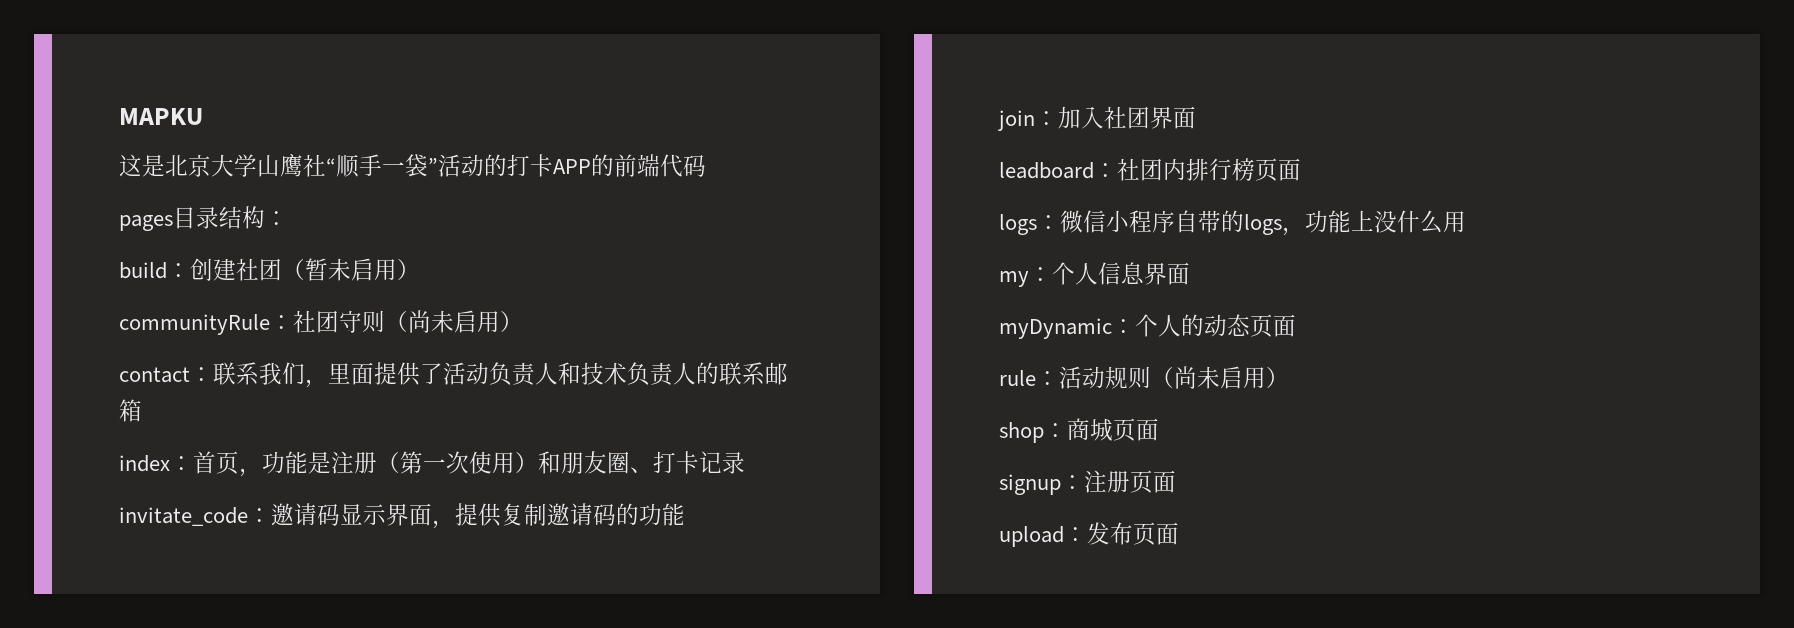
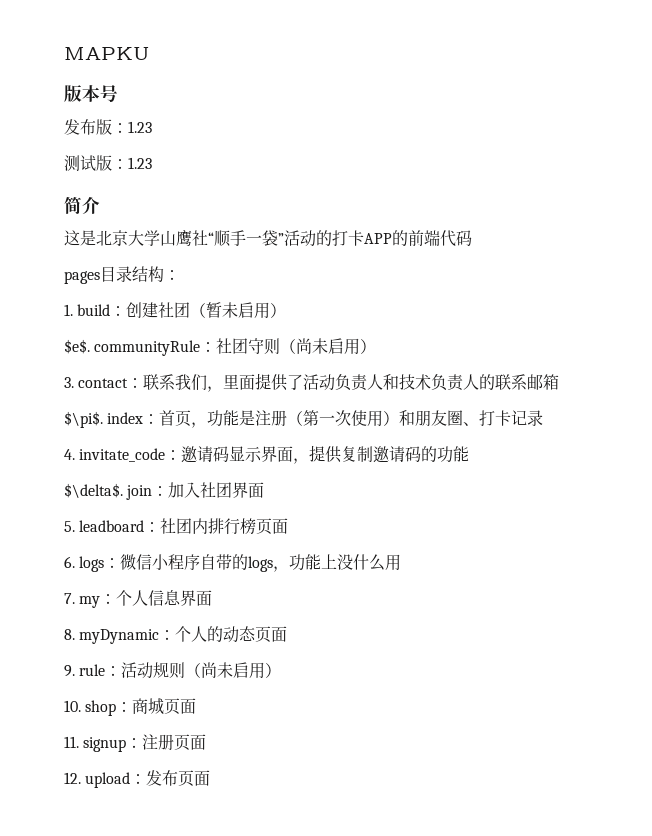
+ 版本号
+ 发布版：1.23
+ 测试版：1.23
+ 简介
- build：创建社团（暂未启用）
+ 1. build：创建社团（暂未启用）
- communityRule：社团守则（尚未启用）
+ $e$. communityRule：社团守则（尚未启用）
- contact：联系我们，里面提供了活动负责人和技术负责人的联系邮箱
+ 3. contact：联系我们，里面提供了活动负责人和技术负责人的联系邮箱
- index：首页，功能是注册（第一次使用）和朋友圈、打卡记录
+ $\pi$. index：首页，功能是注册（第一次使用）和朋友圈、打卡记录
- invitate_code：邀请码显示界面，提供复制邀请码的功能
+ 4. invitate_code：邀请码显示界面，提供复制邀请码的功能
- join：加入社团界面
+ $\delta$. join：加入社团界面
- leadboard：社团内排行榜页面
+ 5. leadboard：社团内排行榜页面
- logs：微信小程序自带的logs，功能上没什么用
+ 6. logs：微信小程序自带的logs，功能上没什么用
- my：个人信息界面
+ 7. my：个人信息界面
- myDynamic：个人的动态页面
+ 8. myDynamic：个人的动态页面
- rule：活动规则（尚未启用）
+ 9. rule：活动规则（尚未启用）
- shop：商城页面
+ 10. shop：商城页面
- signup：注册页面
+ 11. signup：注册页面
- upload：发布页面
+ 12. upload：发布页面

